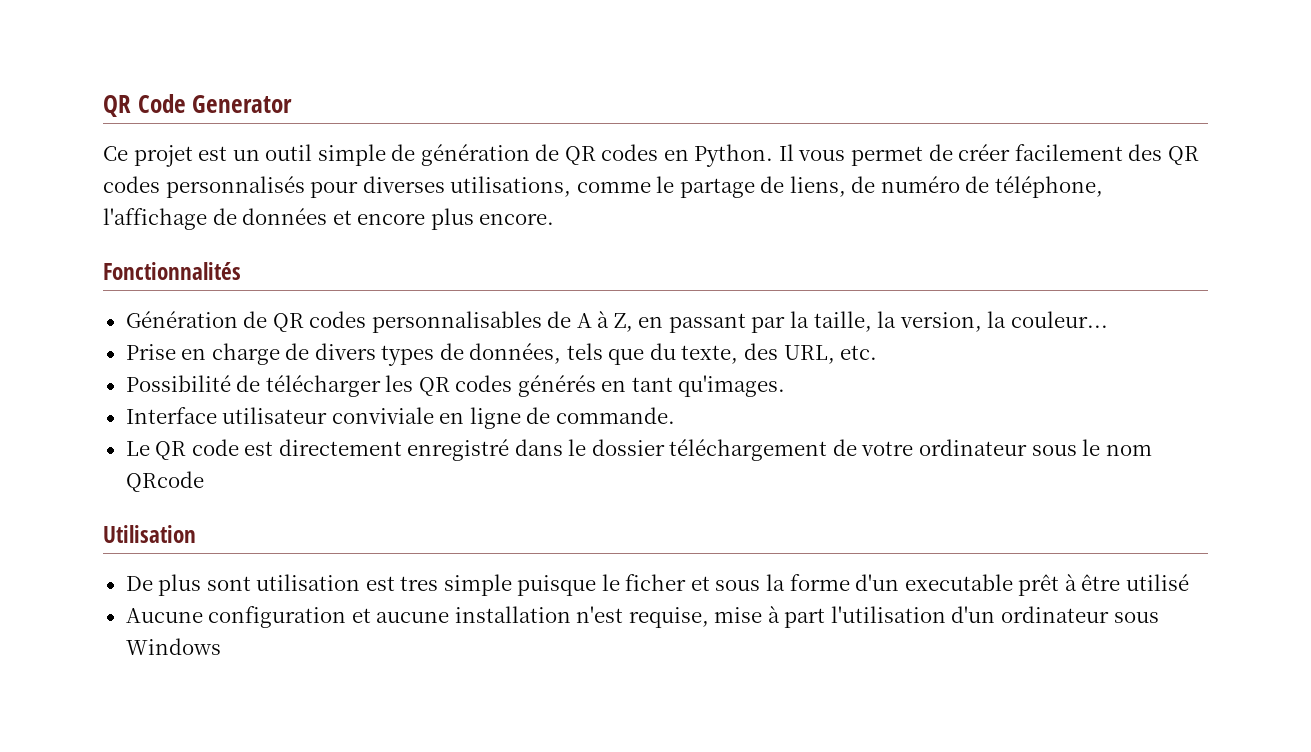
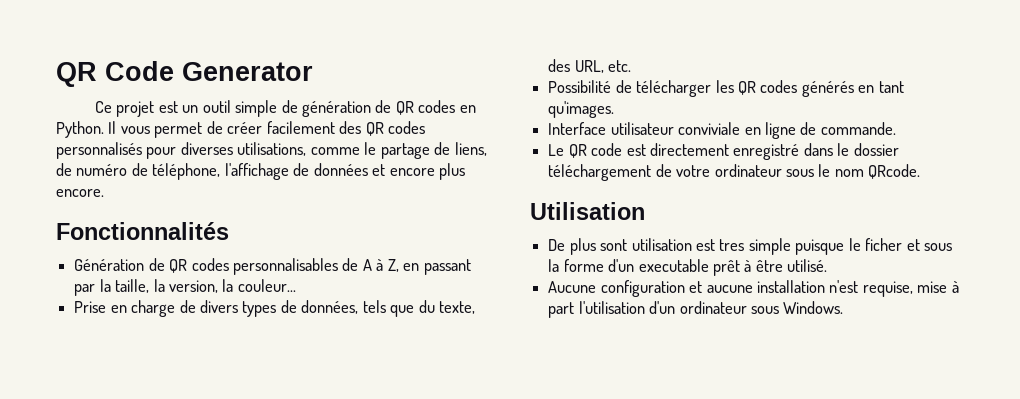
- Le QR code est directement enregistré dans le dossier téléchargement de votre ordinateur sous le nom QRcode
+ Le QR code est directement enregistré dans le dossier téléchargement de votre ordinateur sous le nom QRcode.
- De plus sont utilisation est tres simple puisque le ficher et sous la forme d'un executable prêt à être utilisé
+ De plus sont utilisation est tres simple puisque le ficher et sous la forme d'un executable prêt à être utilisé.
- Aucune configuration et aucune installation n'est requise, mise à part l'utilisation d'un ordinateur sous Windows
+ Aucune configuration et aucune installation n'est requise, mise à part l'utilisation d'un ordinateur sous Windows.

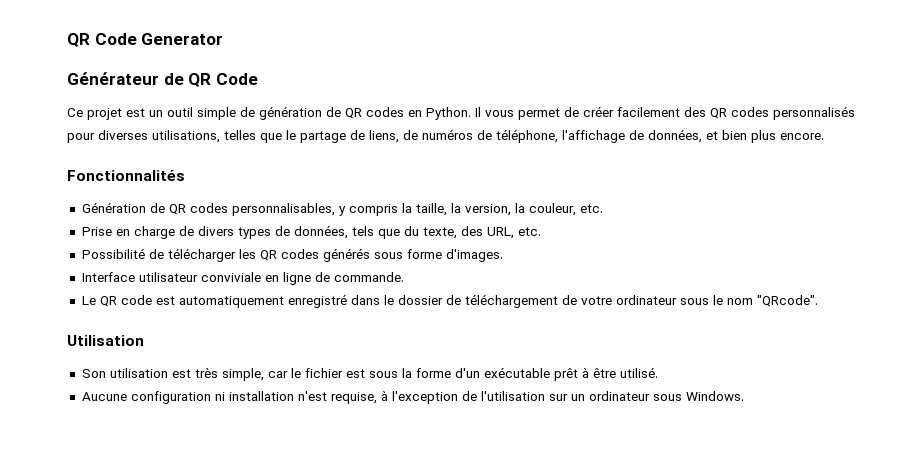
+ Générateur de QR Code
- Il vous permet de créer facilement des QR codes personnalisés pour diverses utilisations, comme le partage de liens, de numéro de téléphone, l'affichage de données et encore plus encore.
+ Il vous permet de créer facilement des QR codes personnalisés pour diverses utilisations, telles que le partage de liens, de numéros de téléphone, l'affichage de données, et bien plus encore.
- Génération de QR codes personnalisables de A à Z, en passant par la taille, la version, la couleur...
+ Génération de QR codes personnalisables, y compris la taille, la version, la couleur, etc.
- Possibilité de télécharger les QR codes générés en tant qu'images.
+ Possibilité de télécharger les QR codes générés sous forme d'images.
- Le QR code est directement enregistré dans le dossier téléchargement de votre ordinateur sous le nom QRcode.
+ Le QR code est automatiquement enregistré dans le dossier de téléchargement de votre ordinateur sous le nom "QRcode".
- De plus sont utilisation est tres simple puisque le ficher et sous la forme d'un executable prêt à être utilisé.
+ Son utilisation est très simple, car le fichier est sous la forme d'un exécutable prêt à être utilisé.
- Aucune configuration et aucune installation n'est requise, mise à part l'utilisation d'un ordinateur sous Windows.
+ Aucune configuration ni installation n'est requise, à l'exception de l'utilisation sur un ordinateur sous Windows.

